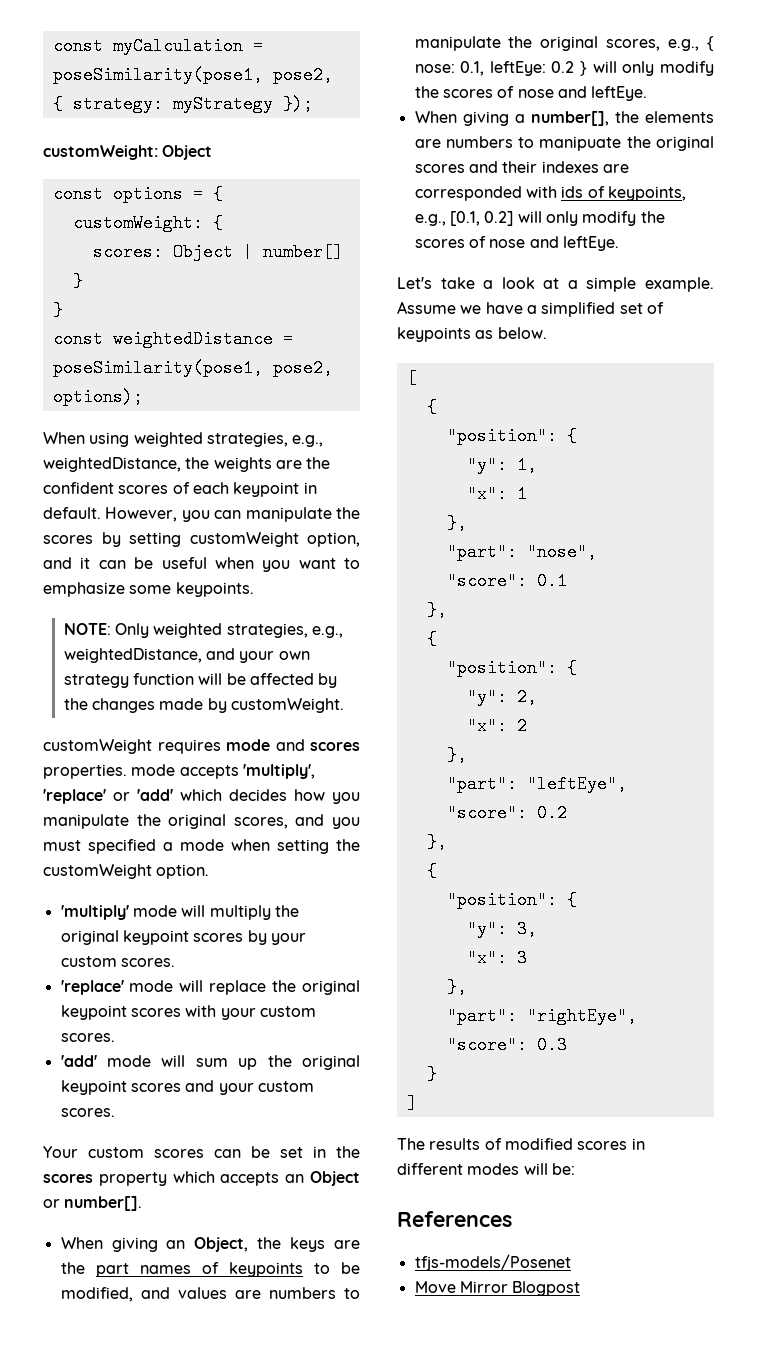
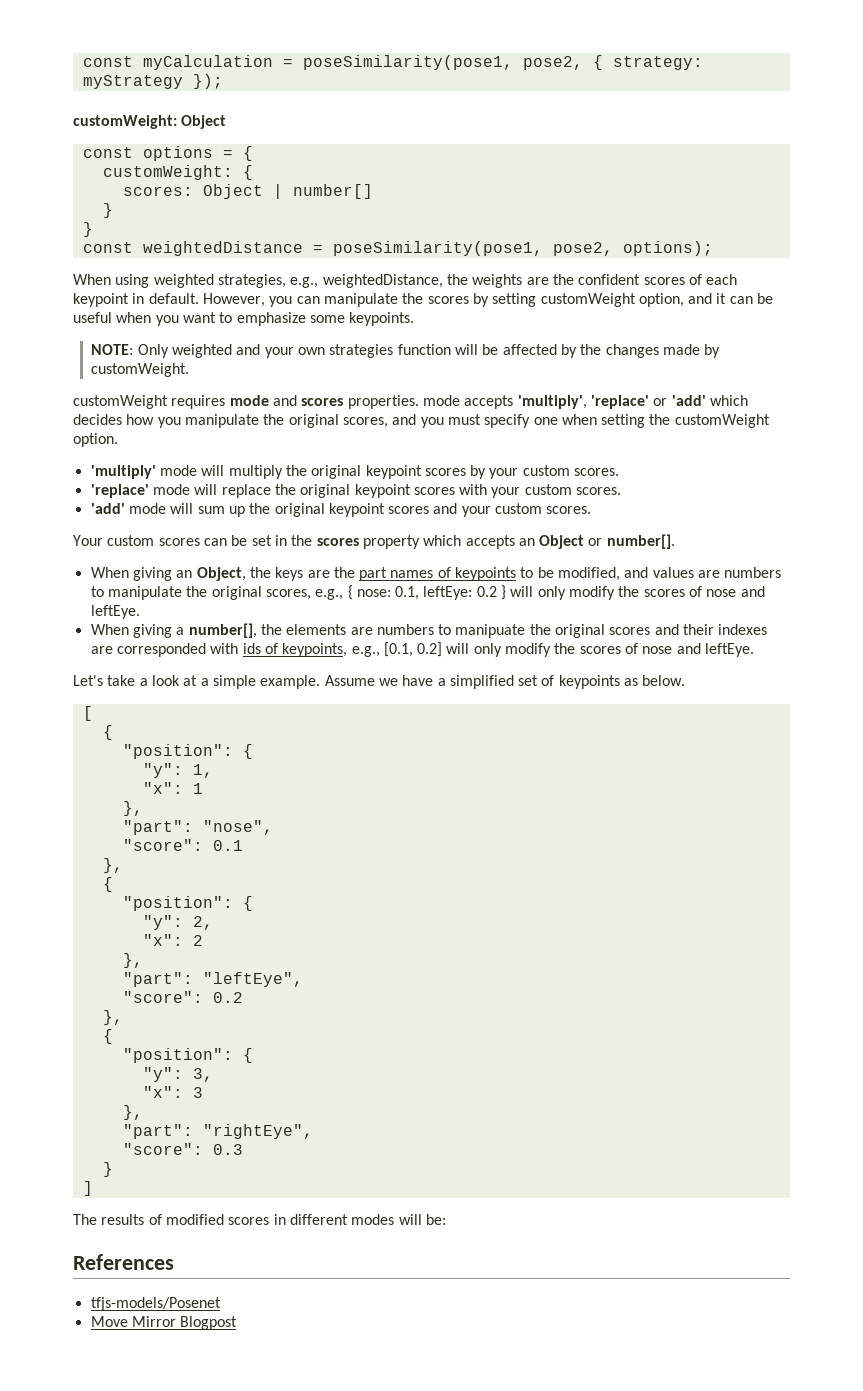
- NOTE: Only weighted strategies, e.g., weightedDistance, and your own strategy function will be affected by the changes made by customWeight.
+ NOTE: Only weighted and your own strategies function will be affected by the changes made by customWeight.
- customWeight requires mode and scores properties. mode accepts 'multiply', 'replace' or 'add' which decides how you manipulate the original scores, and you must specified a mode when setting the customWeight option.
+ customWeight requires mode and scores properties. mode accepts 'multiply', 'replace' or 'add' which decides how you manipulate the original scores, and you must specify one when setting the customWeight option.

